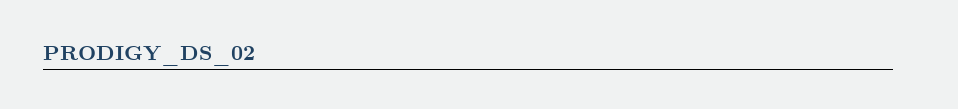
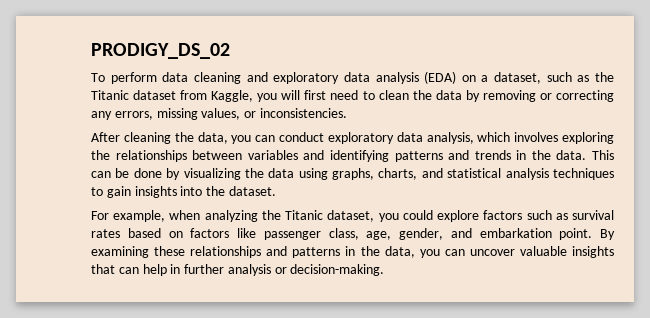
+ To perform data cleaning and exploratory data analysis (EDA) on a dataset, such as the Titanic dataset from Kaggle, you will first need to clean the data by removing or correcting any errors, missing values, or inconsistencies.
+ After cleaning the data, you can conduct exploratory data analysis, which involves exploring the relationships between variables and identifying patterns and trends in the data. This can be done by visualizing the data using graphs, charts, and statistical analysis techniques to gain insights into the dataset.
+ For example, when analyzing the Titanic dataset, you could explore factors such as survival rates based on factors like passenger class, age, gender, and embarkation point. By examining these relationships and patterns in the data, you can uncover valuable insights that can help in further analysis or decision-making.

